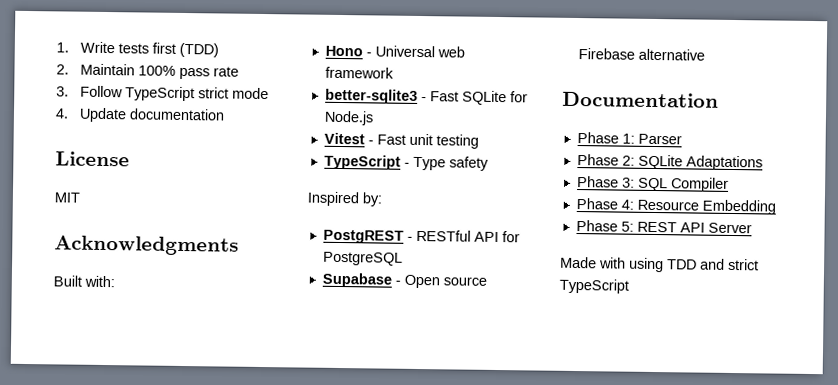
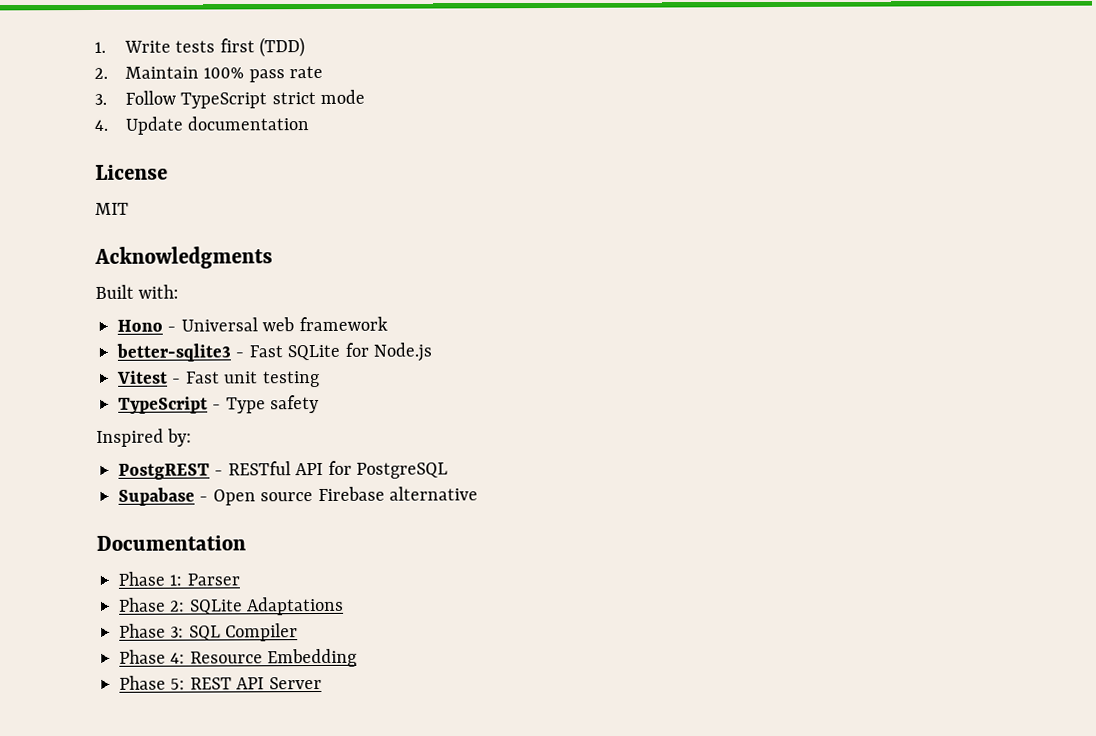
- Made with using TDD and strict TypeScript

